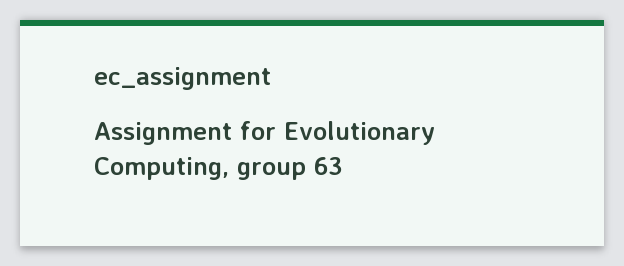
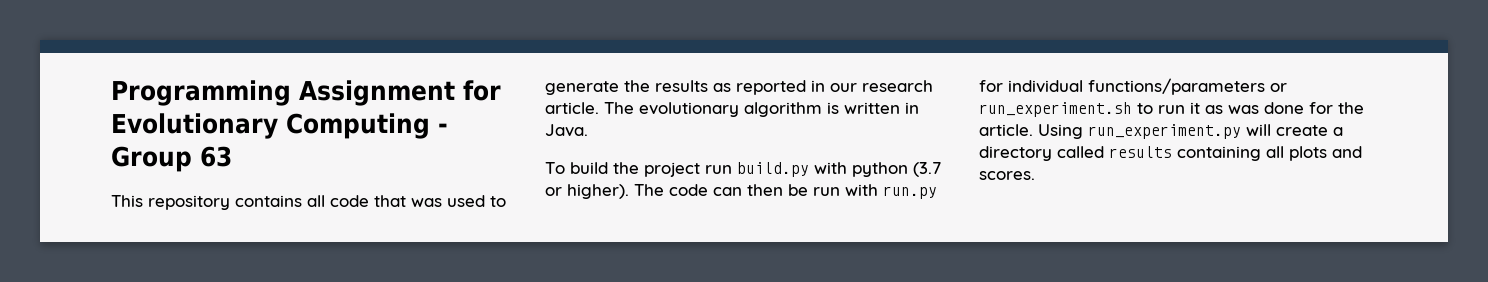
- ec_assignment
- Assignment for Evolutionary Computing, group 63
+ Programming Assignment for Evolutionary Computing - Group 63
+ This repository contains all code that was used to generate the results as reported in our research article. The evolutionary algorithm is written in Java.
+ To build the project run build.py with python (3.7 or higher). The code can then be run with run.py for individual functions/parameters or run_experiment.sh to run it as was done for the article. Using run_experiment.py will create a directory called results containing all plots and scores.

